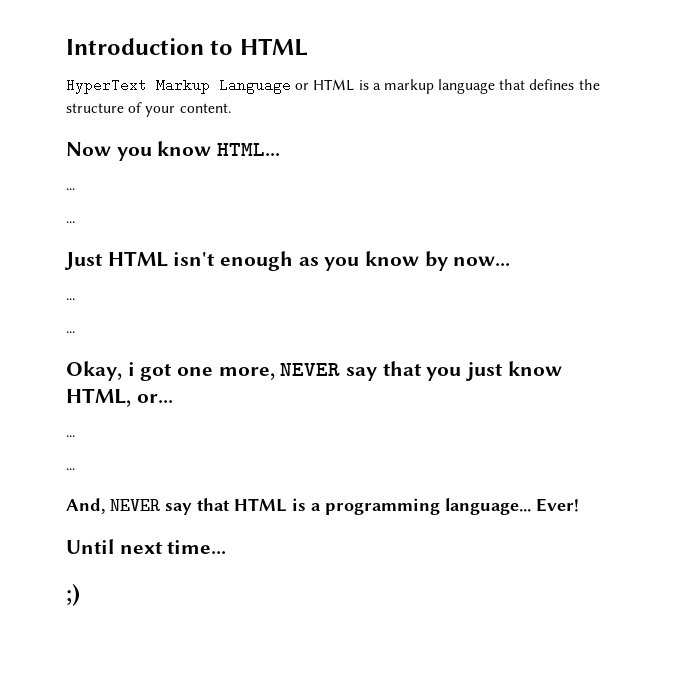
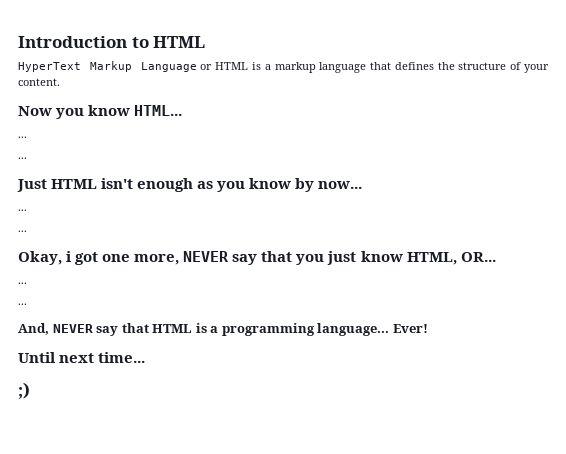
- Okay, i got one more, NEVER say that you just know HTML, or...
+ Okay, i got one more, NEVER say that you just know HTML, OR...

